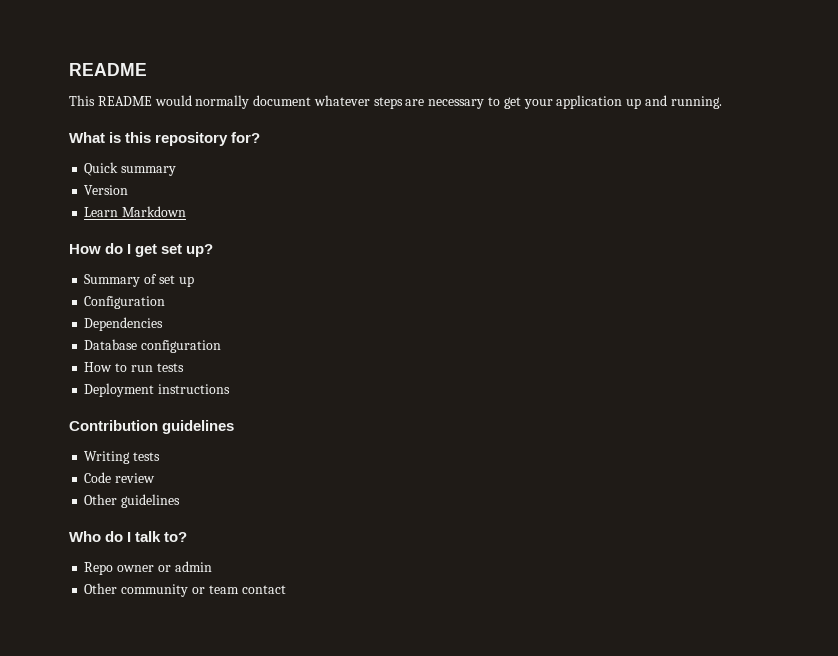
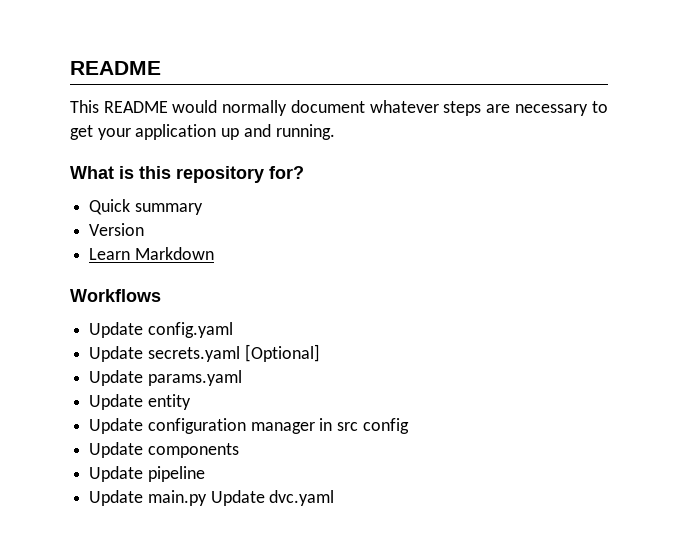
- How do I get set up?
- Summary of set up
- Configuration
- Dependencies
- Database configuration
- How to run tests
- Deployment instructions
- Contribution guidelines
- Writing tests
- Code review
- Other guidelines
- Who do I talk to?
- Repo owner or admin
- Other community or team contact
+ Workflows
+ Update config.yaml
+ Update secrets.yaml [Optional]
+ Update params.yaml
+ Update entity
+ Update configuration manager in src config
+ Update components
+ Update pipeline
+ Update main.py Update dvc.yaml

